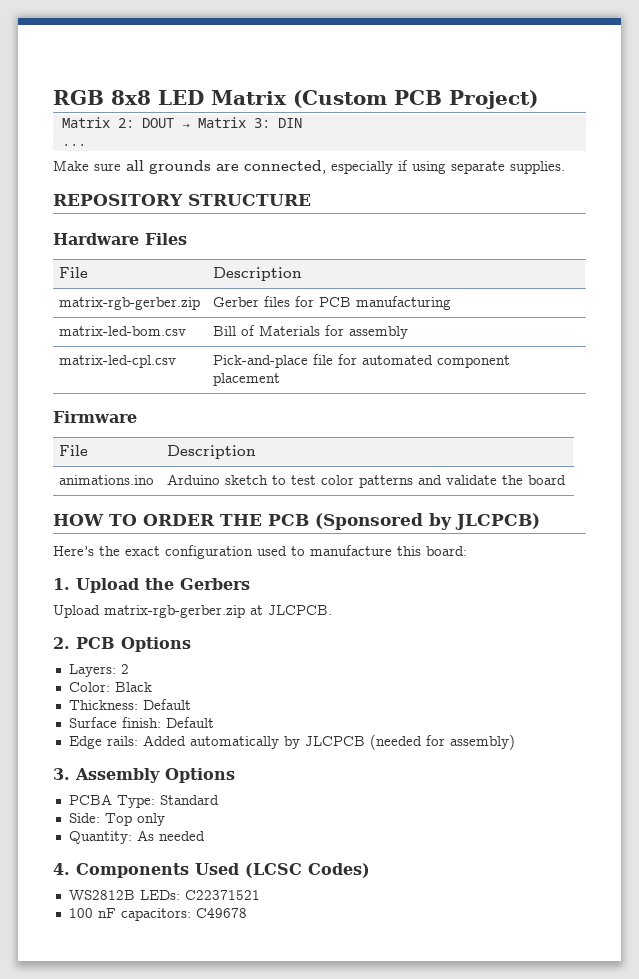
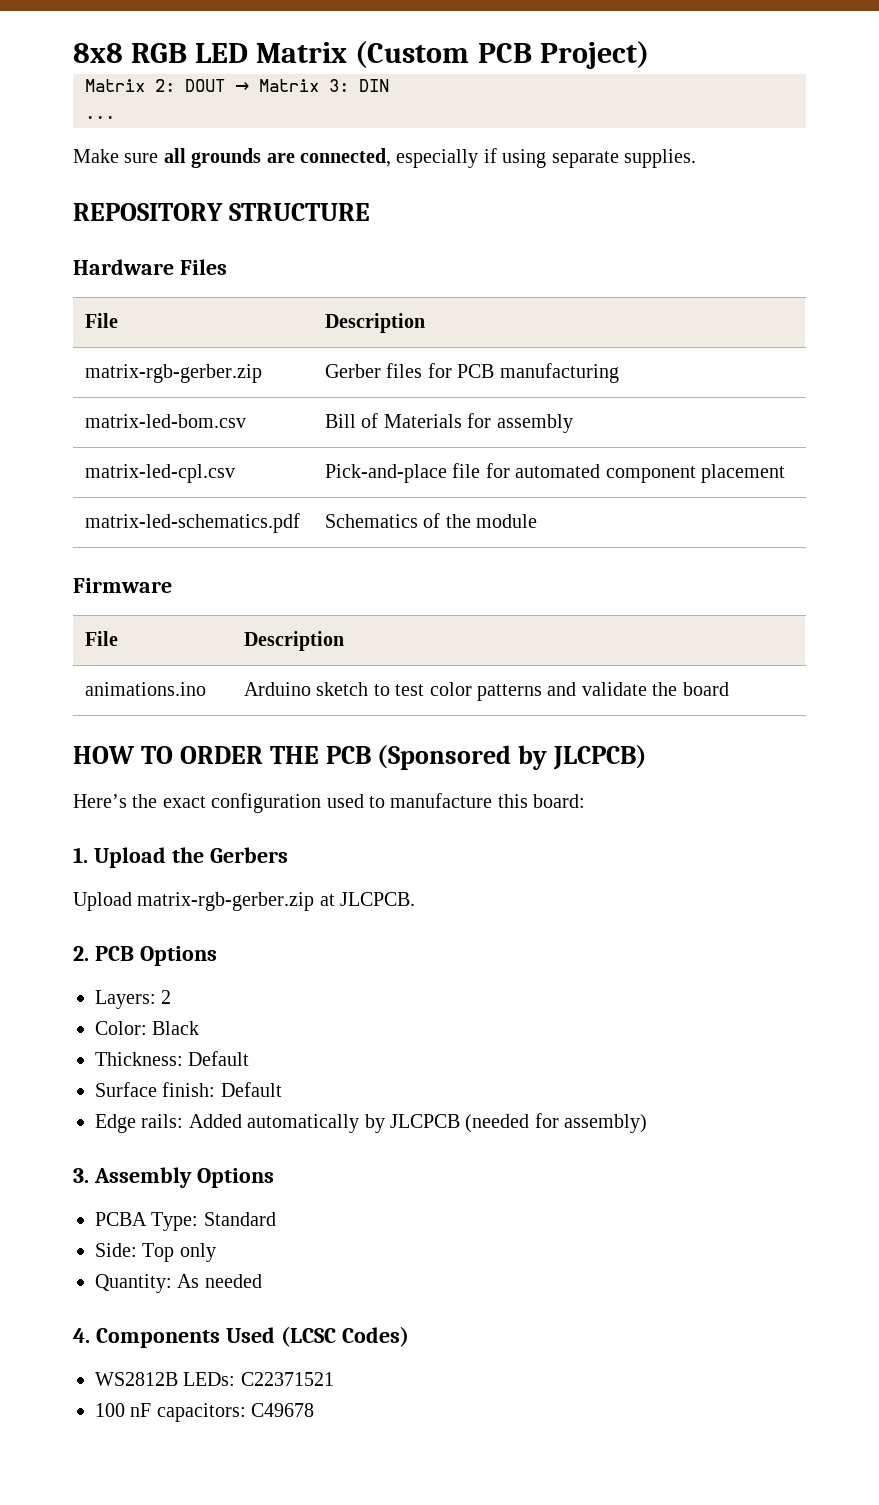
- RGB 8x8 LED Matrix (Custom PCB Project)
+ 8x8 RGB LED Matrix (Custom PCB Project)
+ matrix-led-schematics.pdf | Schematics of the module

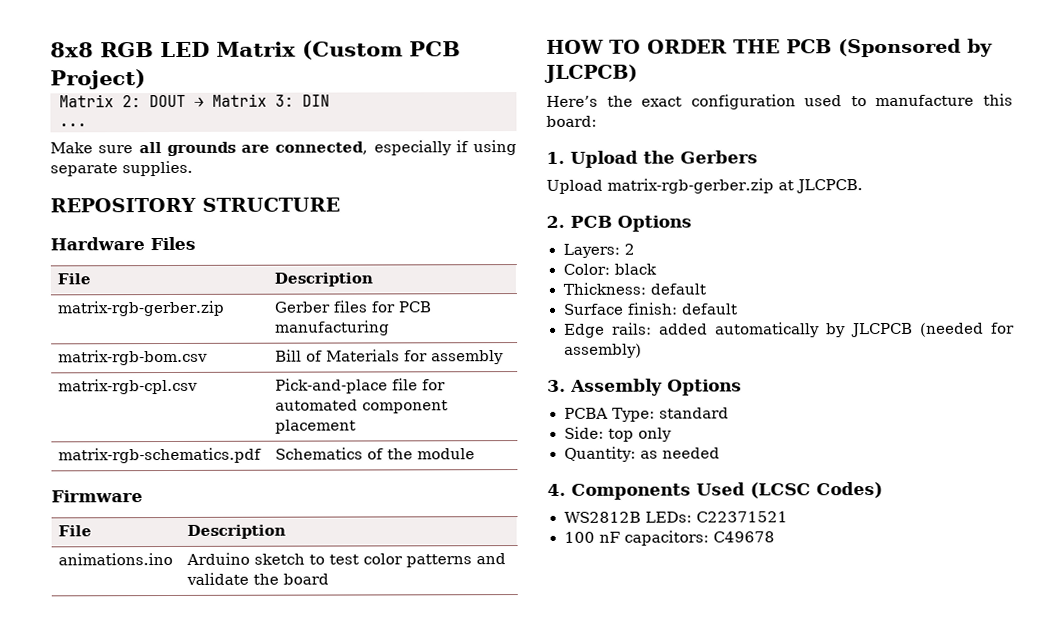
- matrix-led-bom.csv | Bill of Materials for assembly
+ matrix-rgb-bom.csv | Bill of Materials for assembly
- matrix-led-cpl.csv | Pick‑and‑place file for automated component placement
+ matrix-rgb-cpl.csv | Pick‑and‑place file for automated component placement
- matrix-led-schematics.pdf | Schematics of the module
+ matrix-rgb-schematics.pdf | Schematics of the module
- Color: Black
+ Color: black
- Thickness: Default
+ Thickness: default
- Surface finish: Default
+ Surface finish: default
- Edge rails: Added automatically by JLCPCB (needed for assembly)
+ Edge rails: added automatically by JLCPCB (needed for assembly)
- PCBA Type: Standard
+ PCBA Type: standard
- Side: Top only
+ Side: top only
- Quantity: As needed
+ Quantity: as needed

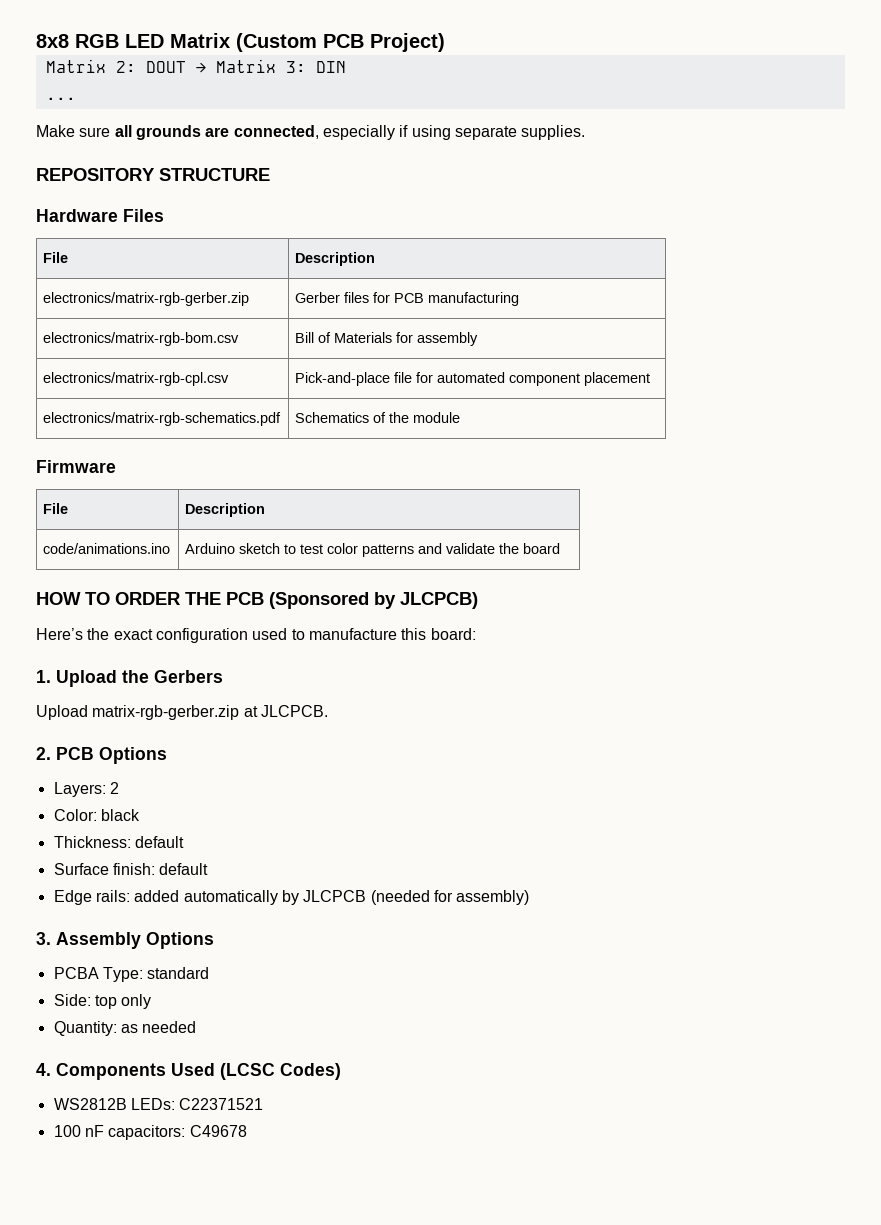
- matrix-rgb-gerber.zip | Gerber files for PCB manufacturing
+ electronics/matrix-rgb-gerber.zip | Gerber files for PCB manufacturing
- matrix-rgb-bom.csv | Bill of Materials for assembly
+ electronics/matrix-rgb-bom.csv | Bill of Materials for assembly
- matrix-rgb-cpl.csv | Pick‑and‑place file for automated component placement
+ electronics/matrix-rgb-cpl.csv | Pick‑and‑place file for automated component placement
- matrix-rgb-schematics.pdf | Schematics of the module
+ electronics/matrix-rgb-schematics.pdf | Schematics of the module
- animations.ino | Arduino sketch to test color patterns and validate the board
+ code/animations.ino | Arduino sketch to test color patterns and validate the board

